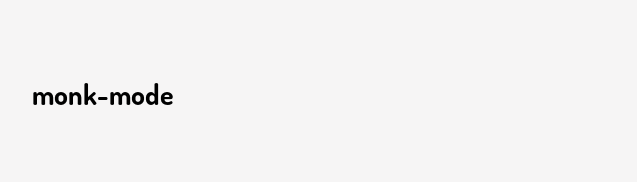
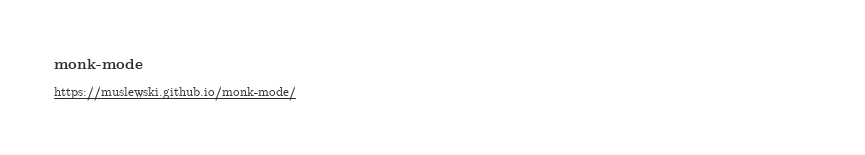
+ https://muslewski.github.io/monk-mode/

